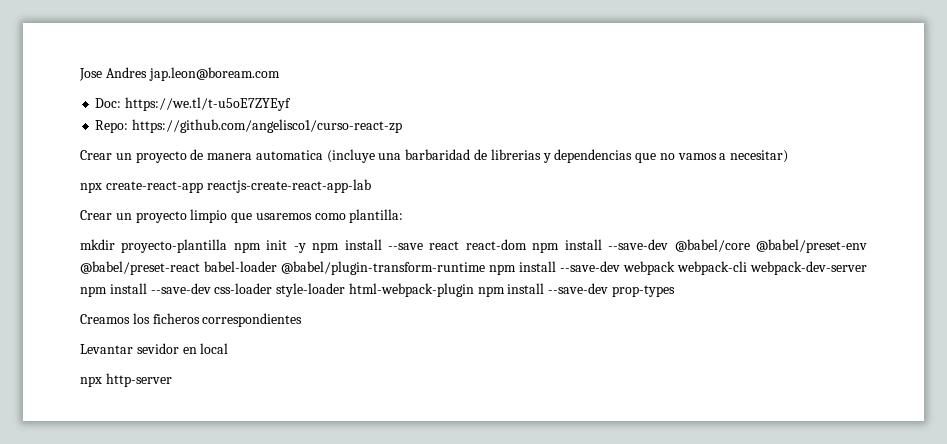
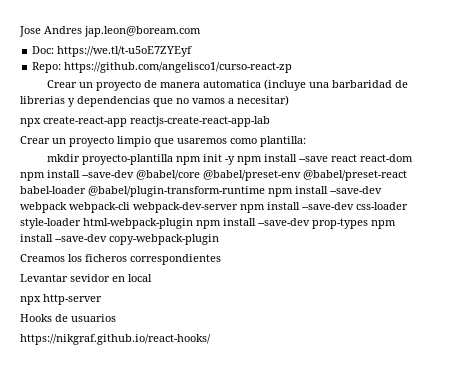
- mkdir proyecto-plantilla npm init -y npm install --save react react-dom npm install --save-dev @babel/core @babel/preset-env @babel/preset-react babel-loader @babel/plugin-transform-runtime npm install --save-dev webpack webpack-cli webpack-dev-server npm install --save-dev css-loader style-loader html-webpack-plugin npm install --save-dev prop-types
+ mkdir proyecto-plantilla npm init -y npm install --save react react-dom npm install --save-dev @babel/core @babel/preset-env @babel/preset-react babel-loader @babel/plugin-transform-runtime npm install --save-dev webpack webpack-cli webpack-dev-server npm install --save-dev css-loader style-loader html-webpack-plugin npm install --save-dev prop-types npm install --save-dev copy-webpack-plugin
+ Hooks de usuarios
+ https://nikgraf.github.io/react-hooks/

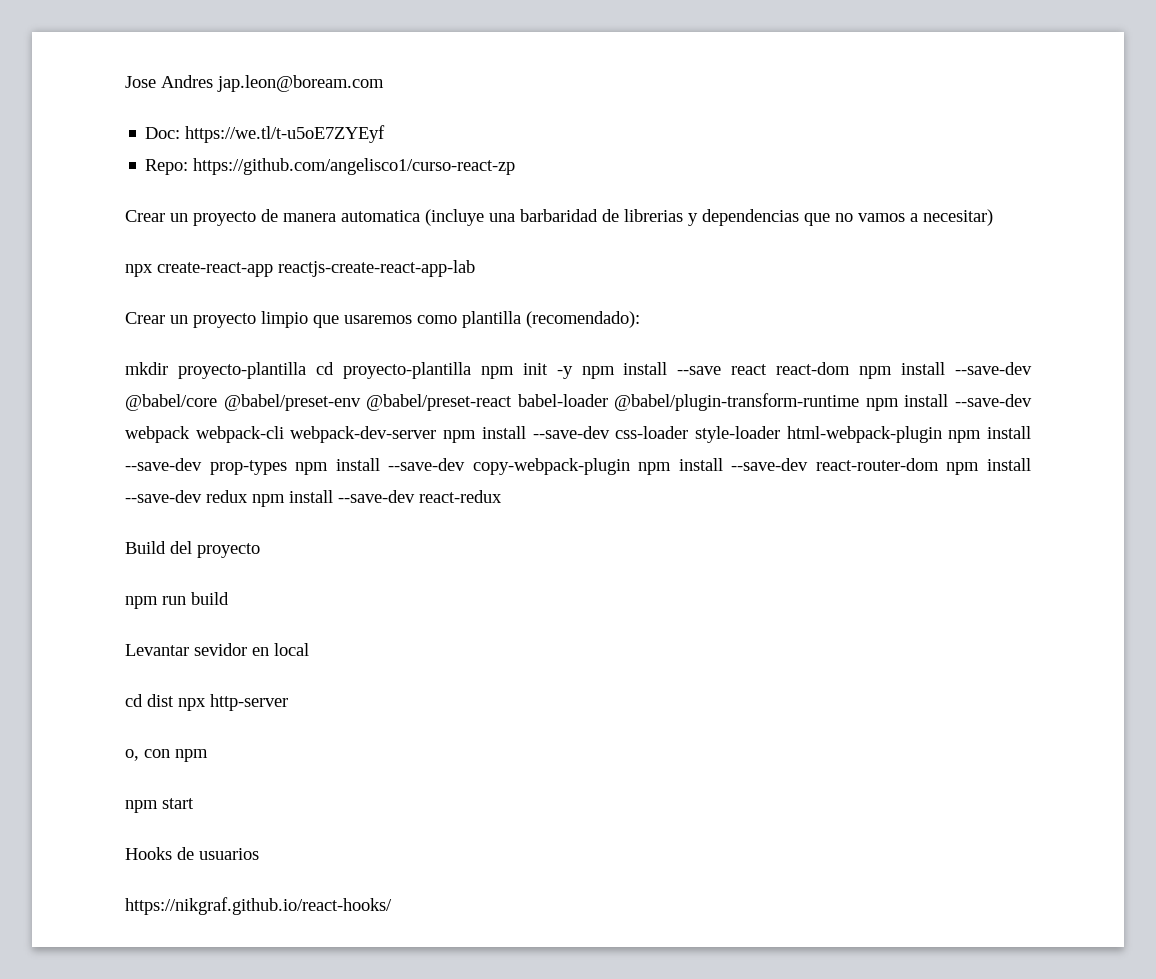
- Crear un proyecto limpio que usaremos como plantilla:
+ Crear un proyecto limpio que usaremos como plantilla (recomendado):
- mkdir proyecto-plantilla npm init -y npm install --save react react-dom npm install --save-dev @babel/core @babel/preset-env @babel/preset-react babel-loader @babel/plugin-transform-runtime npm install --save-dev webpack webpack-cli webpack-dev-server npm install --save-dev css-loader style-loader html-webpack-plugin npm install --save-dev prop-types npm install --save-dev copy-webpack-plugin
- Creamos los ficheros correspondientes
+ mkdir proyecto-plantilla cd proyecto-plantilla npm init -y npm install --save react react-dom npm install --save-dev @babel/core @babel/preset-env @babel/preset-react babel-loader @babel/plugin-transform-runtime npm install --save-dev webpack webpack-cli webpack-dev-server npm install --save-dev css-loader style-loader html-webpack-plugin npm install --save-dev prop-types npm install --save-dev copy-webpack-plugin npm install --save-dev react-router-dom npm install --save-dev redux npm install --save-dev react-redux
+ Build del proyecto
+ npm run build
- npx http-server
+ cd dist npx http-server
+ o, con npm
+ npm start

